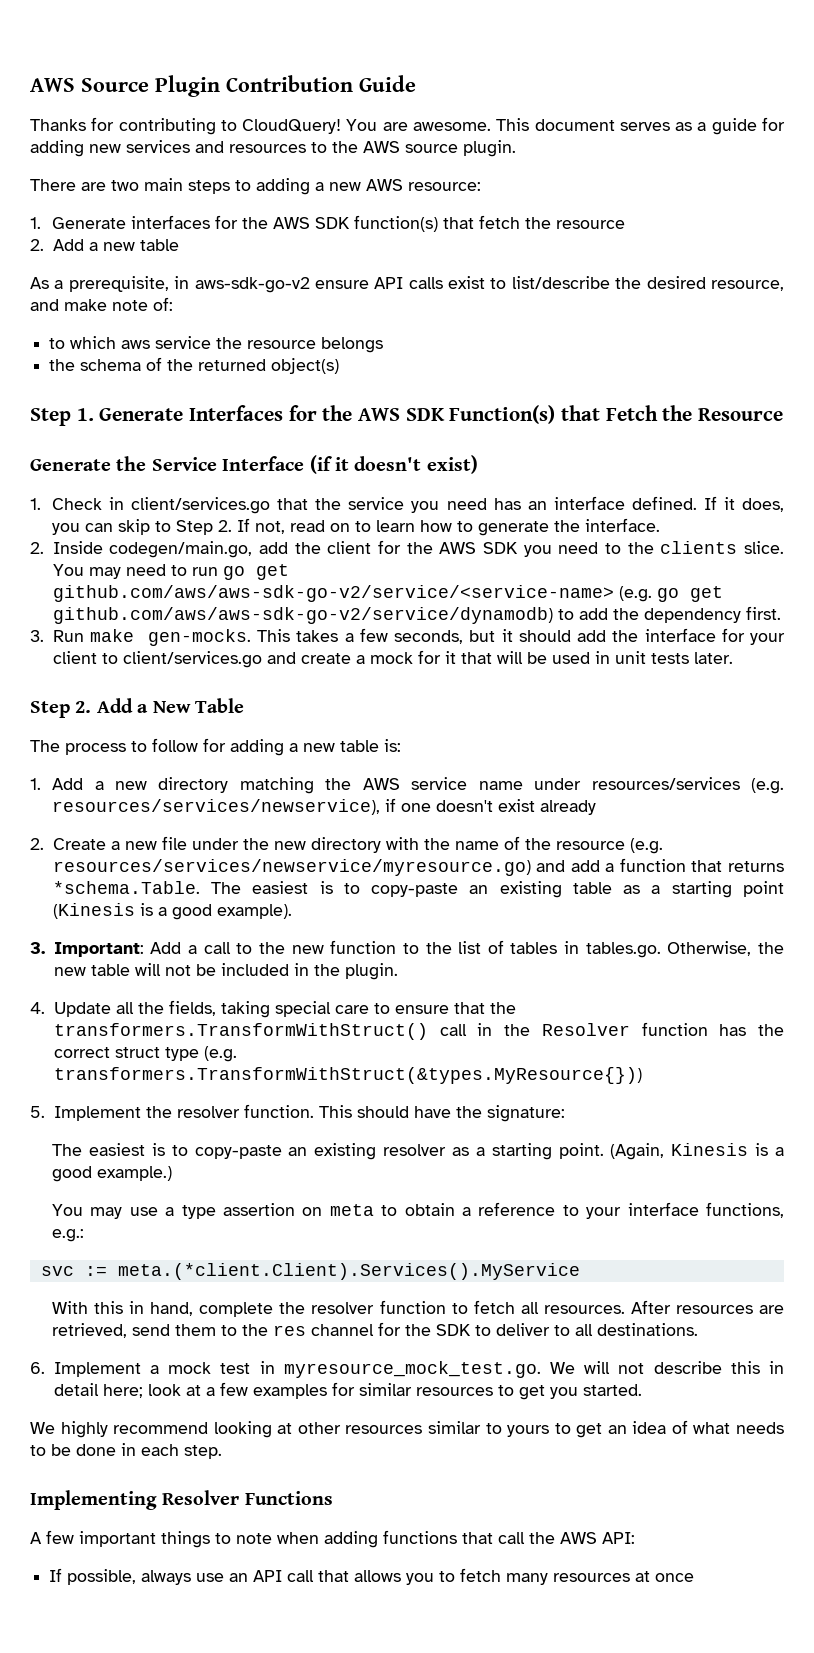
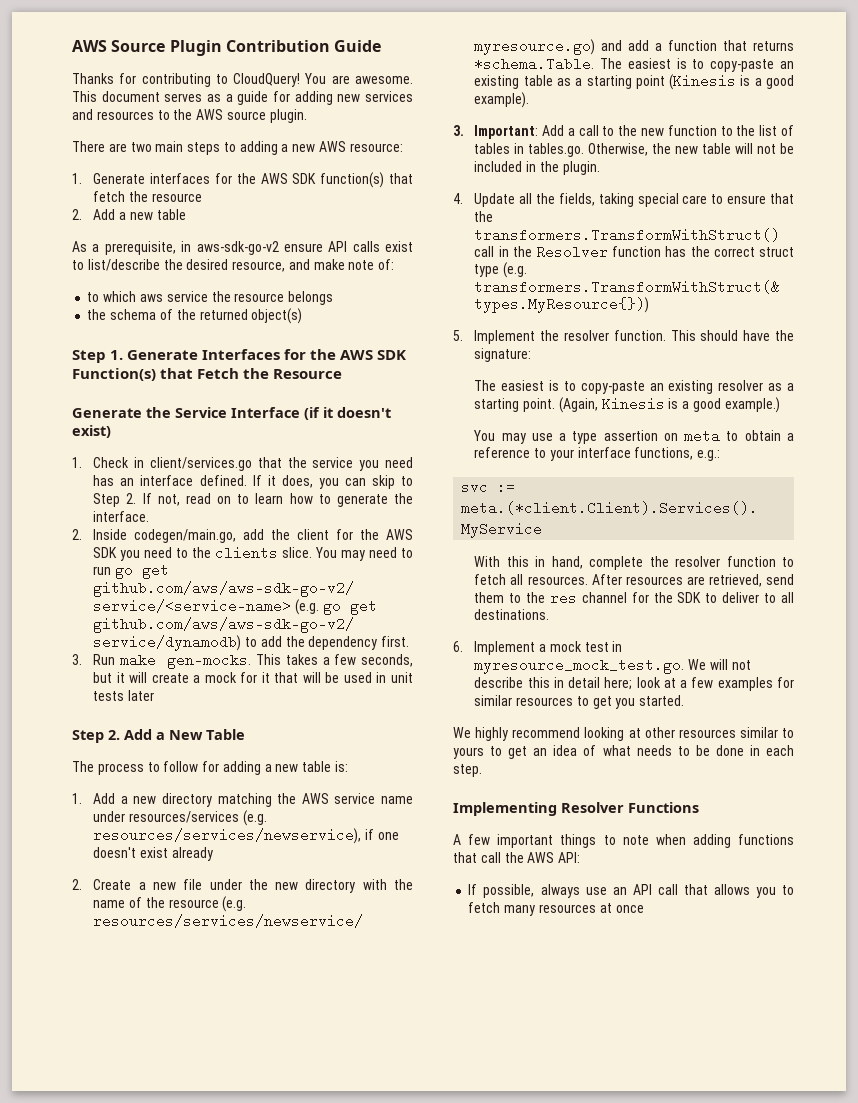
- This takes a few seconds, but it should add the interface for your client to client/services.go and create a mock for it that will be used in unit tests later.
+ This takes a few seconds, but it will create a mock for it that will be used in unit tests later

